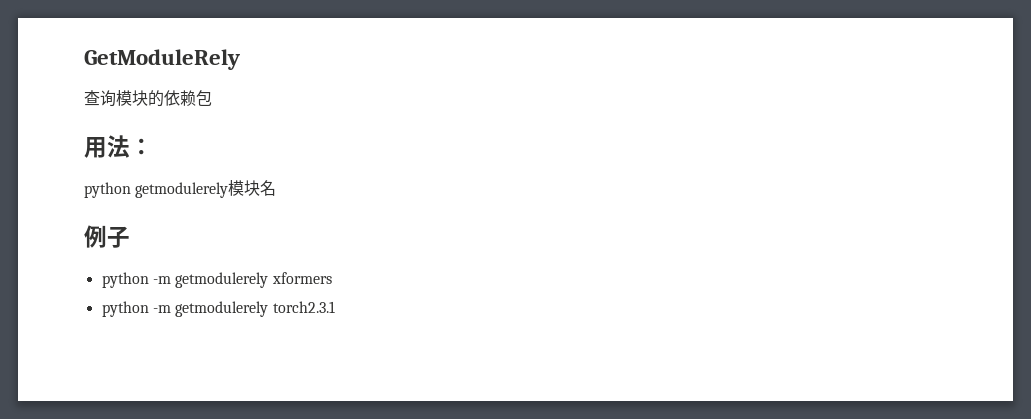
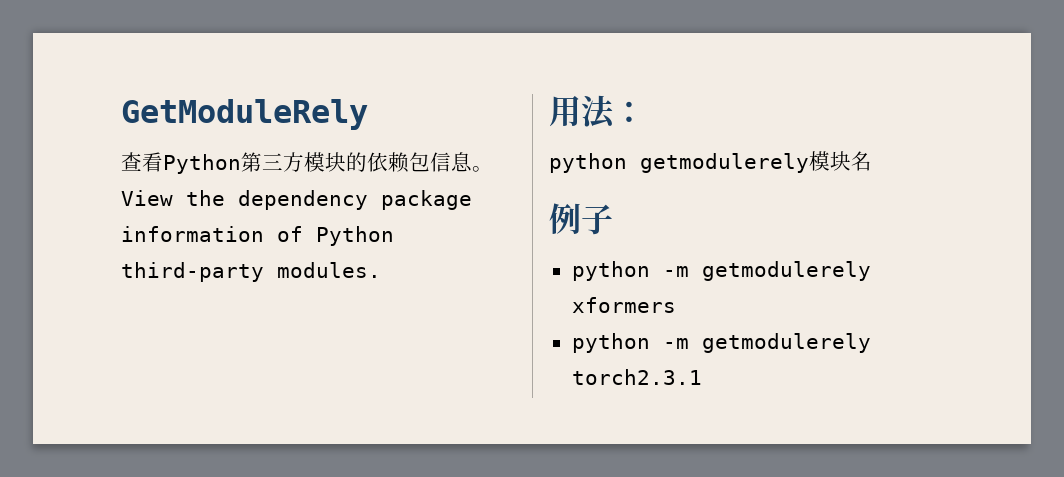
- 查询模块的依赖包
+ 查看Python第三方模块的依赖包信息。View the dependency package information of Python third-party modules.

